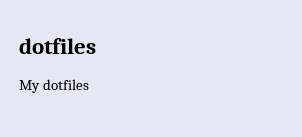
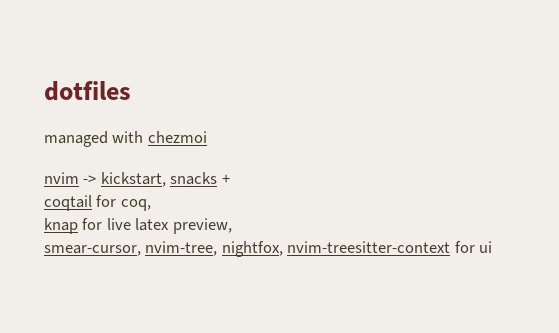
- My dotfiles
+ managed with chezmoi
+ nvim -> kickstart, snacks +
+ coqtail for coq,
+ knap for live latex preview,
+ smear-cursor, nvim-tree, nightfox, nvim-treesitter-context for ui

